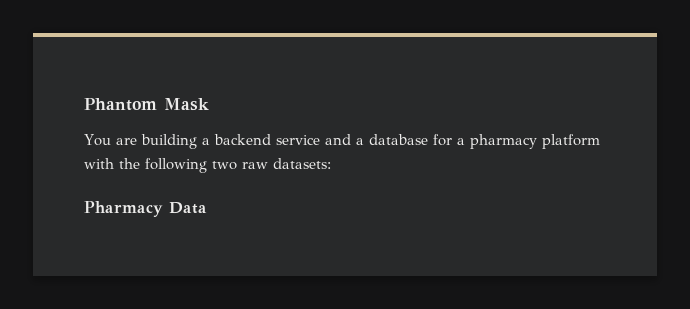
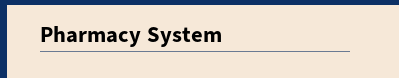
- Phantom Mask
- You are building a backend service and a database for a pharmacy platform with the following two raw datasets:
- Pharmacy Data
+ Pharmacy System

